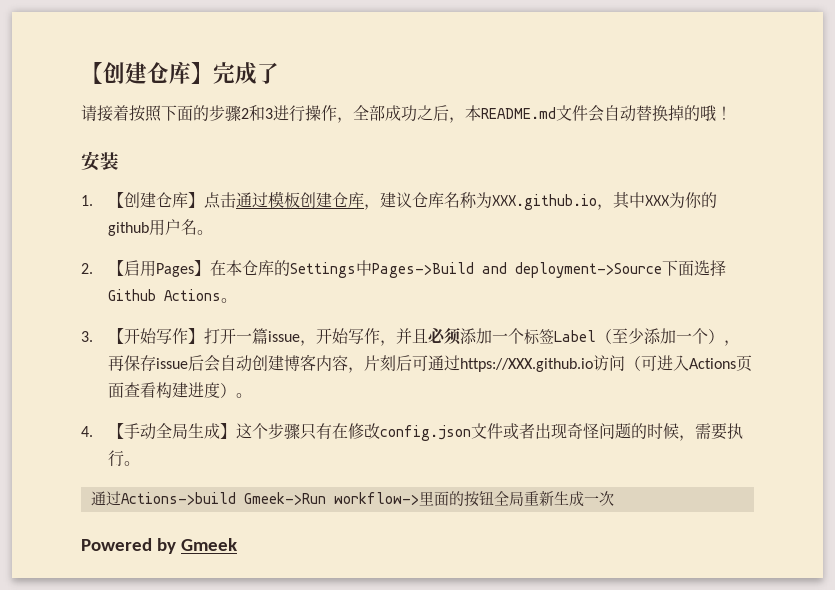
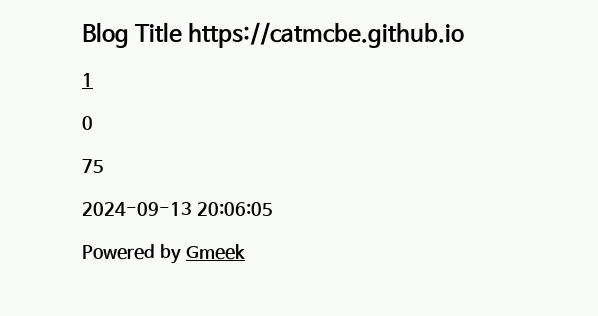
- 【创建仓库】完成了
- 请接着按照下面的步骤2和3进行操作，全部成功之后，本README.md文件会自动替换掉的哦！
- 安装
- 1.【创建仓库】点击通过模板创建仓库，建议仓库名称为XXX.github.io，其中XXX为你的github用户名。
- 2.【启用Pages】在本仓库的Settings中Pages->Build and deployment->Source下面选择Github Actions。
- 3.【开始写作】打开一篇issue，开始写作，并且必须添加一个标签Label（至少添加一个），再保存issue后会自动创建博客内容，片刻后可通过https://XXX.github.io访问（可进入Actions页面查看构建进度）。
- 4.【手动全局生成】这个步骤只有在修改config.json文件或者出现奇怪问题的时候，需要执行。
- 通过Actions->build Gmeek->Run workflow->里面的按钮全局重新生成一次
+ Blog Title https://catmcbe.github.io
+ 1
+ 0
+ 75
+ 2024-09-13 20:06:05

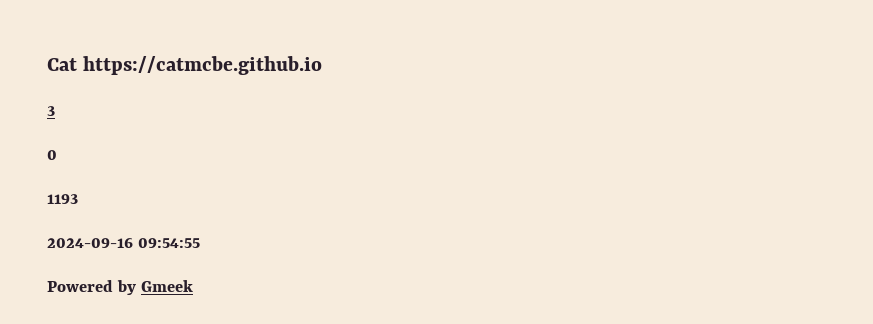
- Blog Title https://catmcbe.github.io
+ Cat https://catmcbe.github.io
- 1
+ 3
- 75
- 2024-09-13 20:06:05
+ 1193
+ 2024-09-16 09:54:55

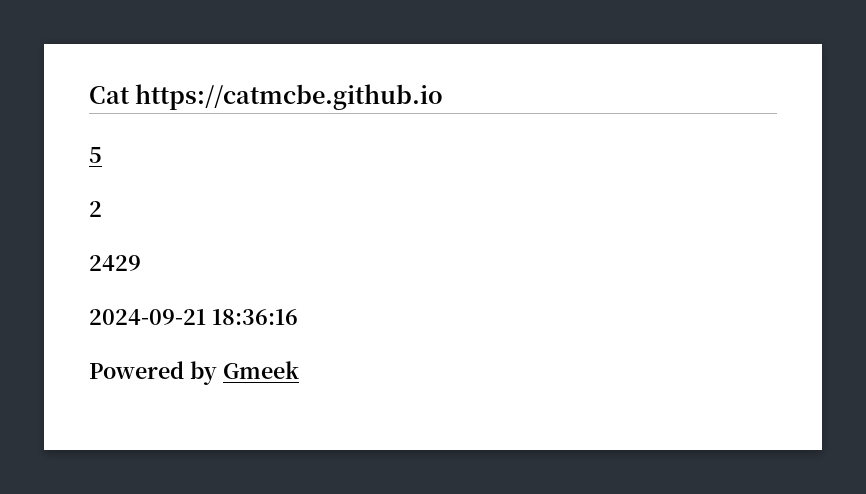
- 3
- 0
- 1193
- 2024-09-16 09:54:55
+ 5
+ 2
+ 2429
+ 2024-09-21 18:36:16

